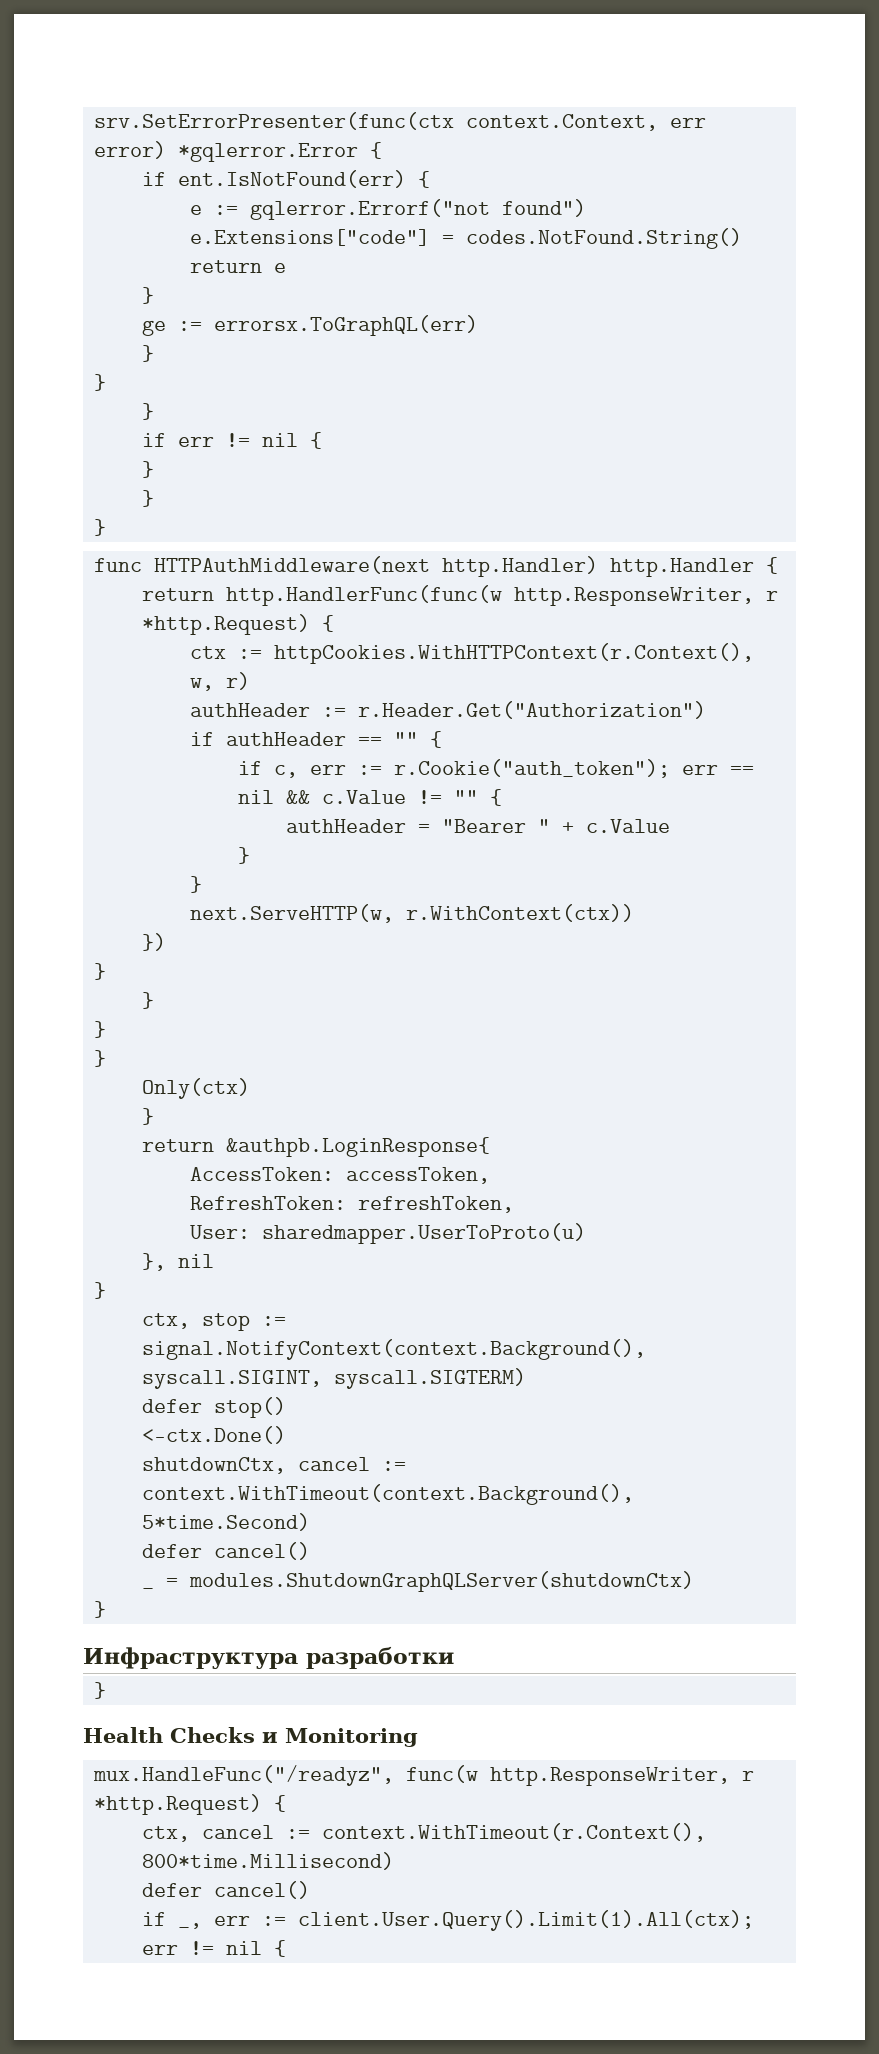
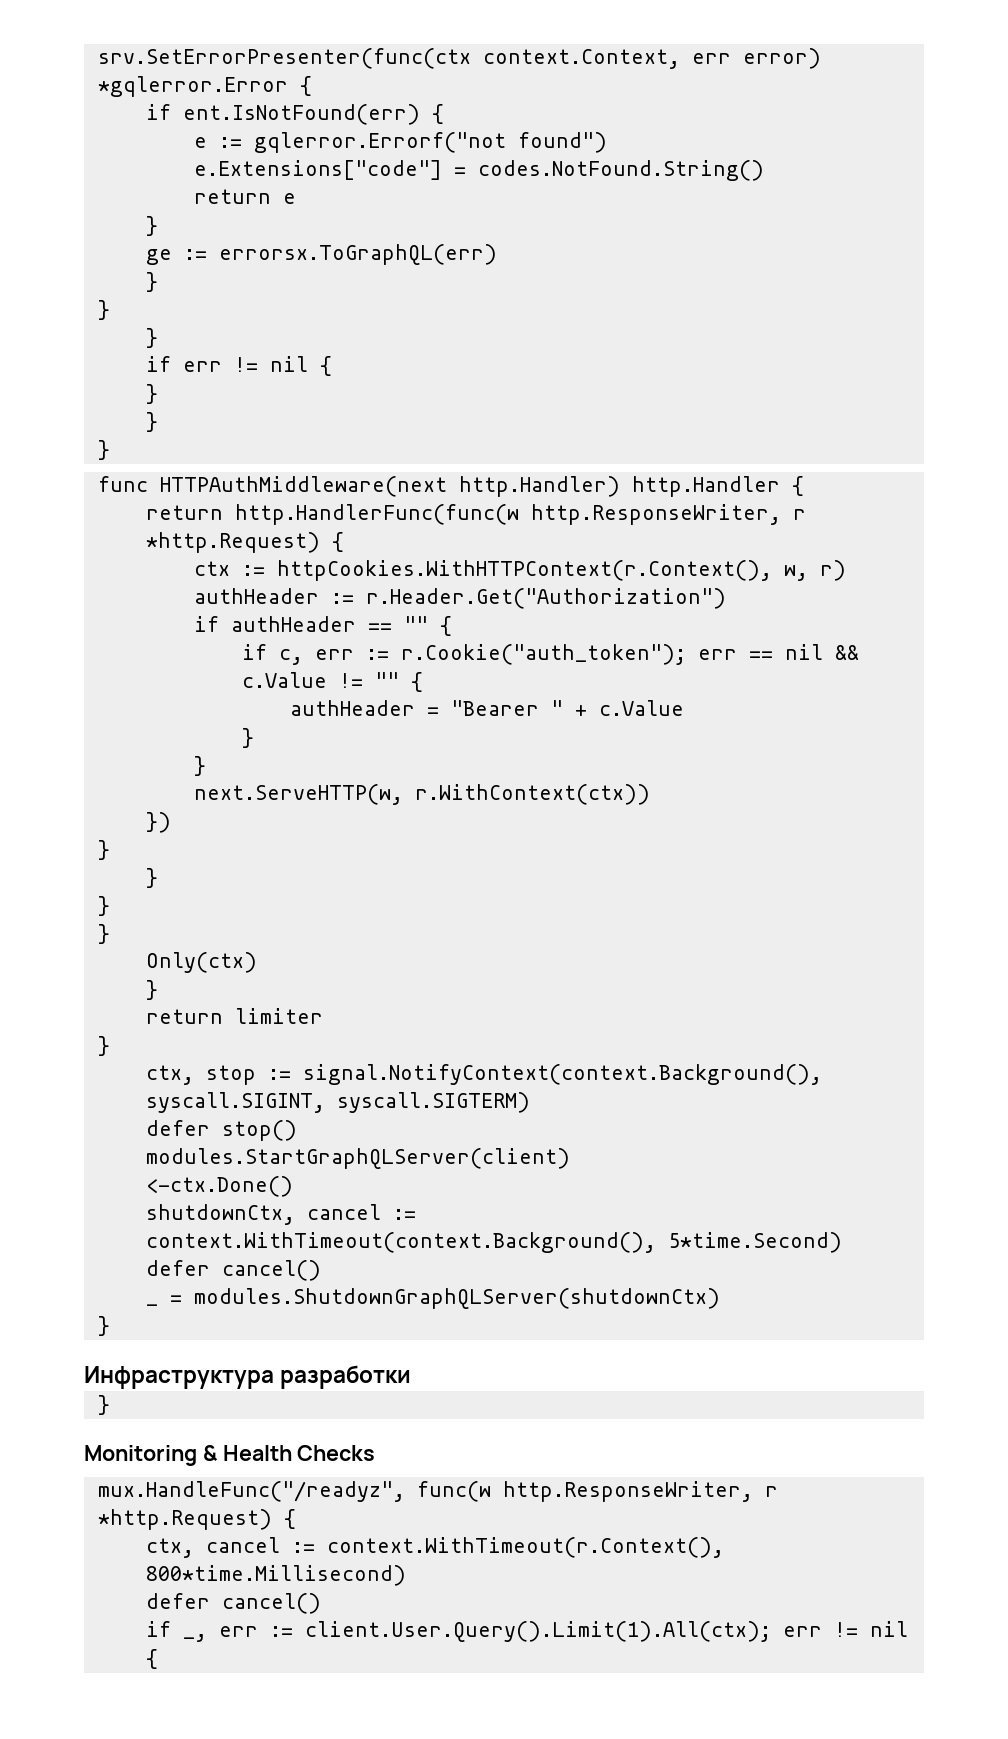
- return &authpb.LoginResponse{
- AccessToken: accessToken,
- RefreshToken: refreshToken,
- User: sharedmapper.UserToProto(u)
- }, nil
+ return limiter
+ modules.StartGraphQLServer(client)
- Health Checks и Monitoring
+ Monitoring & Health Checks

